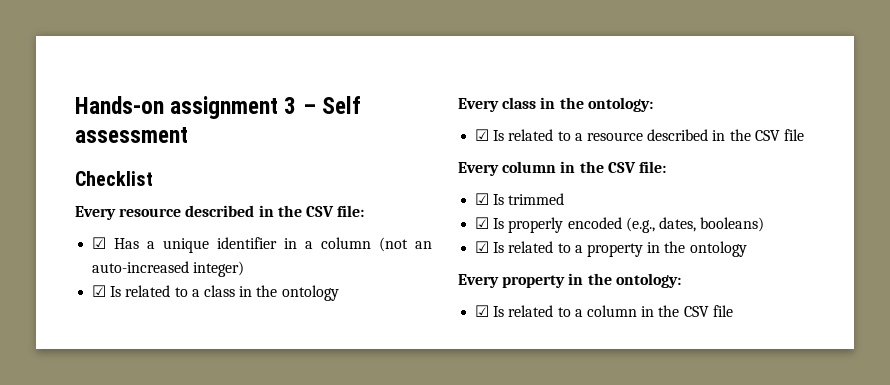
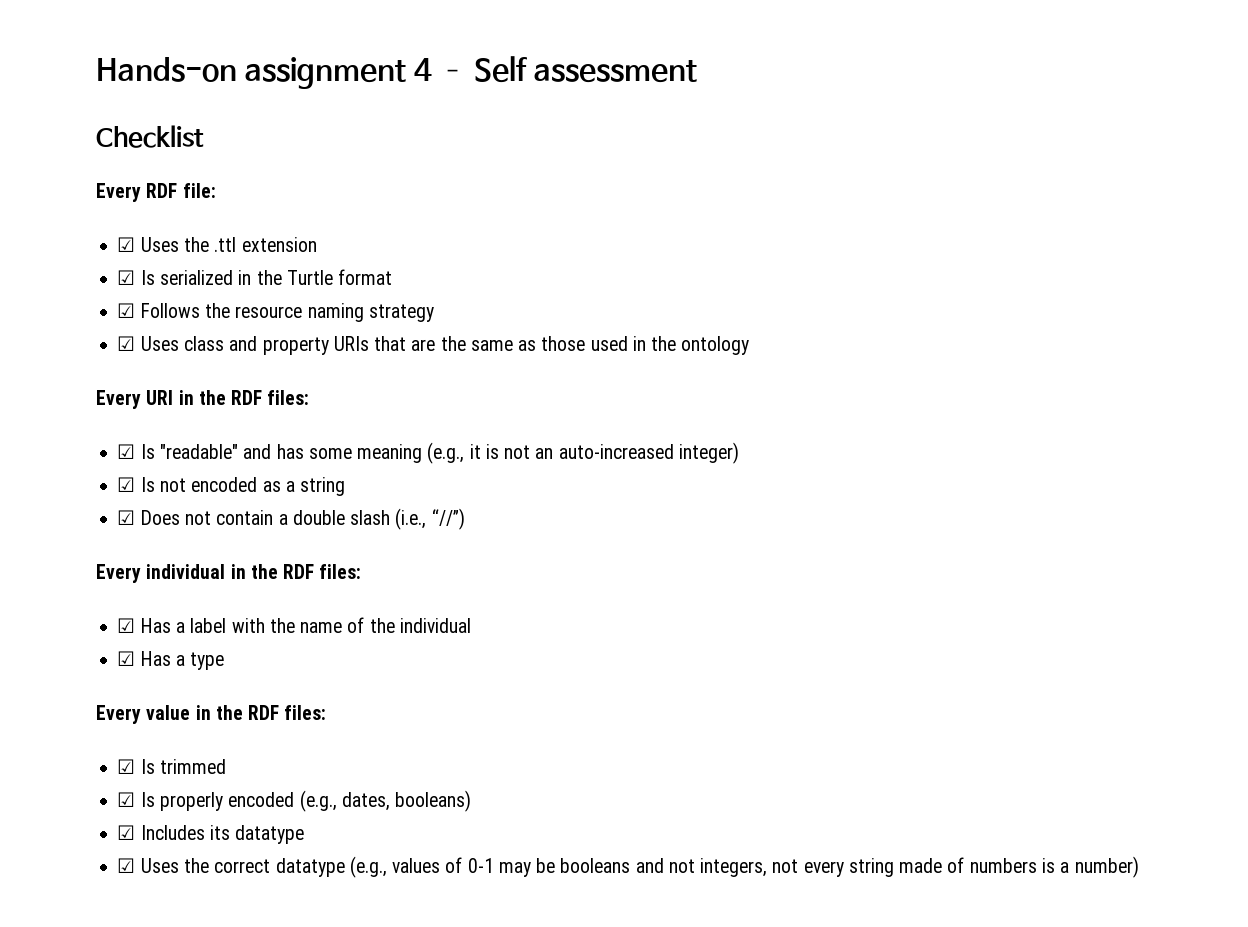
- Hands-on assignment 3 – Self assessment
+ Hands-on assignment 4 – Self assessment
- Every resource described in the CSV file:
- ☑ Has a unique identifier in a column (not an auto-increased integer)
+ Every RDF file:
+ ☑ Uses the .ttl extension
+ ☑ Is serialized in the Turtle format
+ ☑ Follows the resource naming strategy
+ ☑ Uses class and property URIs that are the same as those used in the ontology
+ Every URI in the RDF files:
+ ☑ Is "readable" and has some meaning (e.g., it is not an auto-increased integer)
- ☑ Is related to a class in the ontology
- Every class in the ontology:
- ☑ Is related to a resource described in the CSV file
- Every column in the CSV file:
+ ☑ Is not encoded as a string
+ ☑ Does not contain a double slash (i.e., “//”)
+ Every individual in the RDF files:
+ ☑ Has a label with the name of the individual
+ ☑ Has a type
+ Every value in the RDF files:
- ☑ Is related to a property in the ontology
- Every property in the ontology:
- ☑ Is related to a column in the CSV file
+ ☑ Includes its datatype
+ ☑ Uses the correct datatype (e.g., values of 0-1 may be booleans and not integers, not every string made of numbers is a number)

